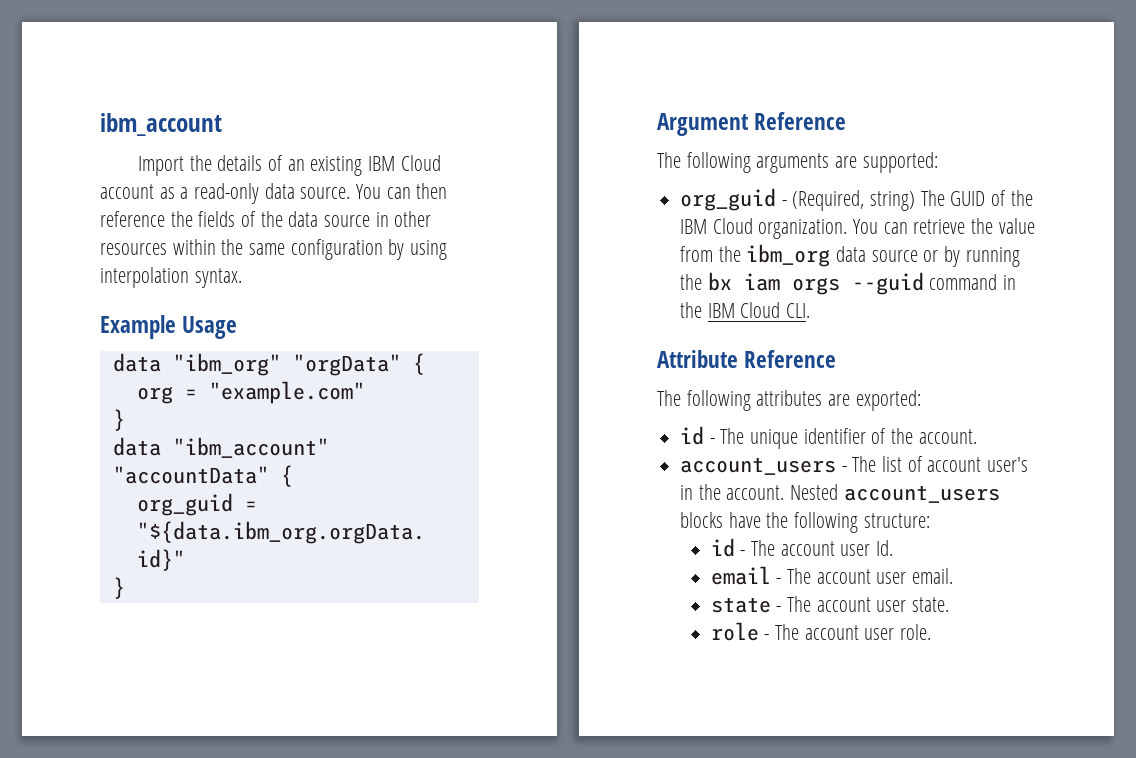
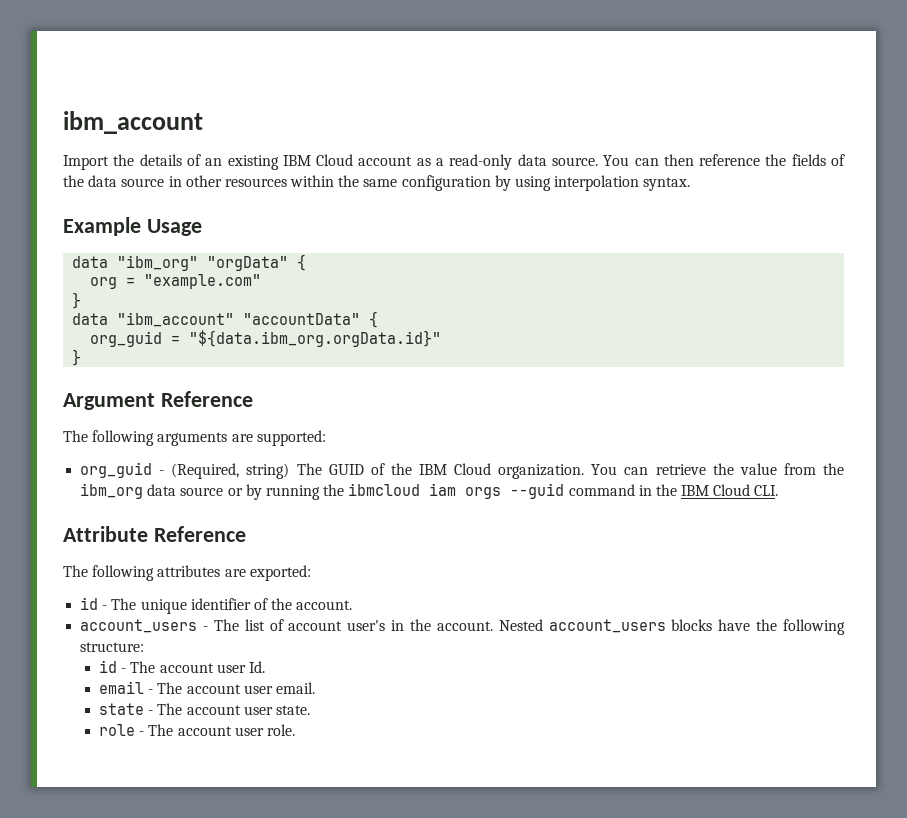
- You can retrieve the value from the ibm_org data source or by running the bx iam orgs --guid command in the IBM Cloud CLI.
+ You can retrieve the value from the ibm_org data source or by running the ibmcloud iam orgs --guid command in the IBM Cloud CLI.

